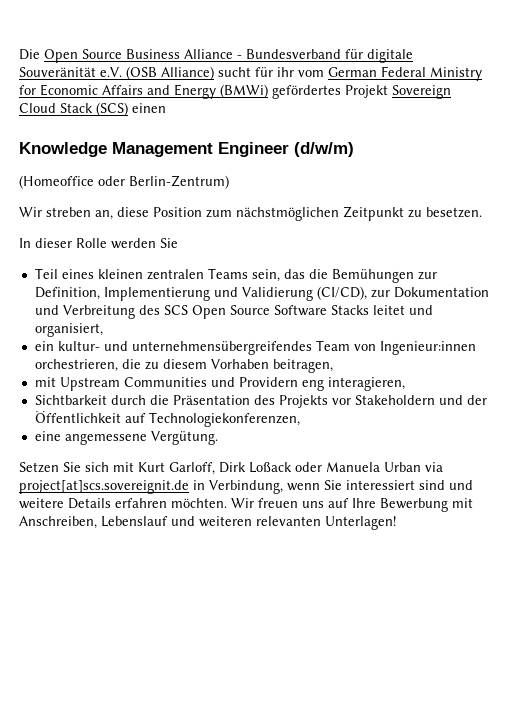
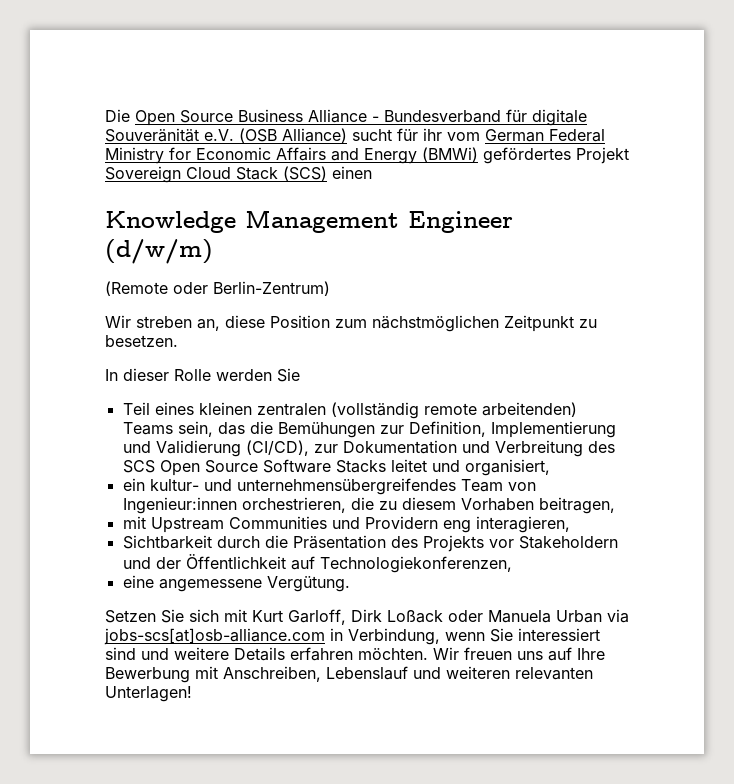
- (Homeoffice oder Berlin-Zentrum)
+ (Remote oder Berlin-Zentrum)
- Teil eines kleinen zentralen Teams sein, das die Bemühungen zur Definition, Implementierung und Validierung (CI/CD), zur Dokumentation und Verbreitung des SCS Open Source Software Stacks leitet und organisiert,
+ Teil eines kleinen zentralen (vollständig remote arbeitenden) Teams sein, das die Bemühungen zur Definition, Implementierung und Validierung (CI/CD), zur Dokumentation und Verbreitung des SCS Open Source Software Stacks leitet und organisiert,
- Setzen Sie sich mit Kurt Garloff, Dirk Loßack oder Manuela Urban via project[at]scs.sovereignit.de in Verbindung, wenn Sie interessiert sind und weitere Details erfahren möchten.
+ Setzen Sie sich mit Kurt Garloff, Dirk Loßack oder Manuela Urban via jobs-scs[at]osb-alliance.com in Verbindung, wenn Sie interessiert sind und weitere Details erfahren möchten.

